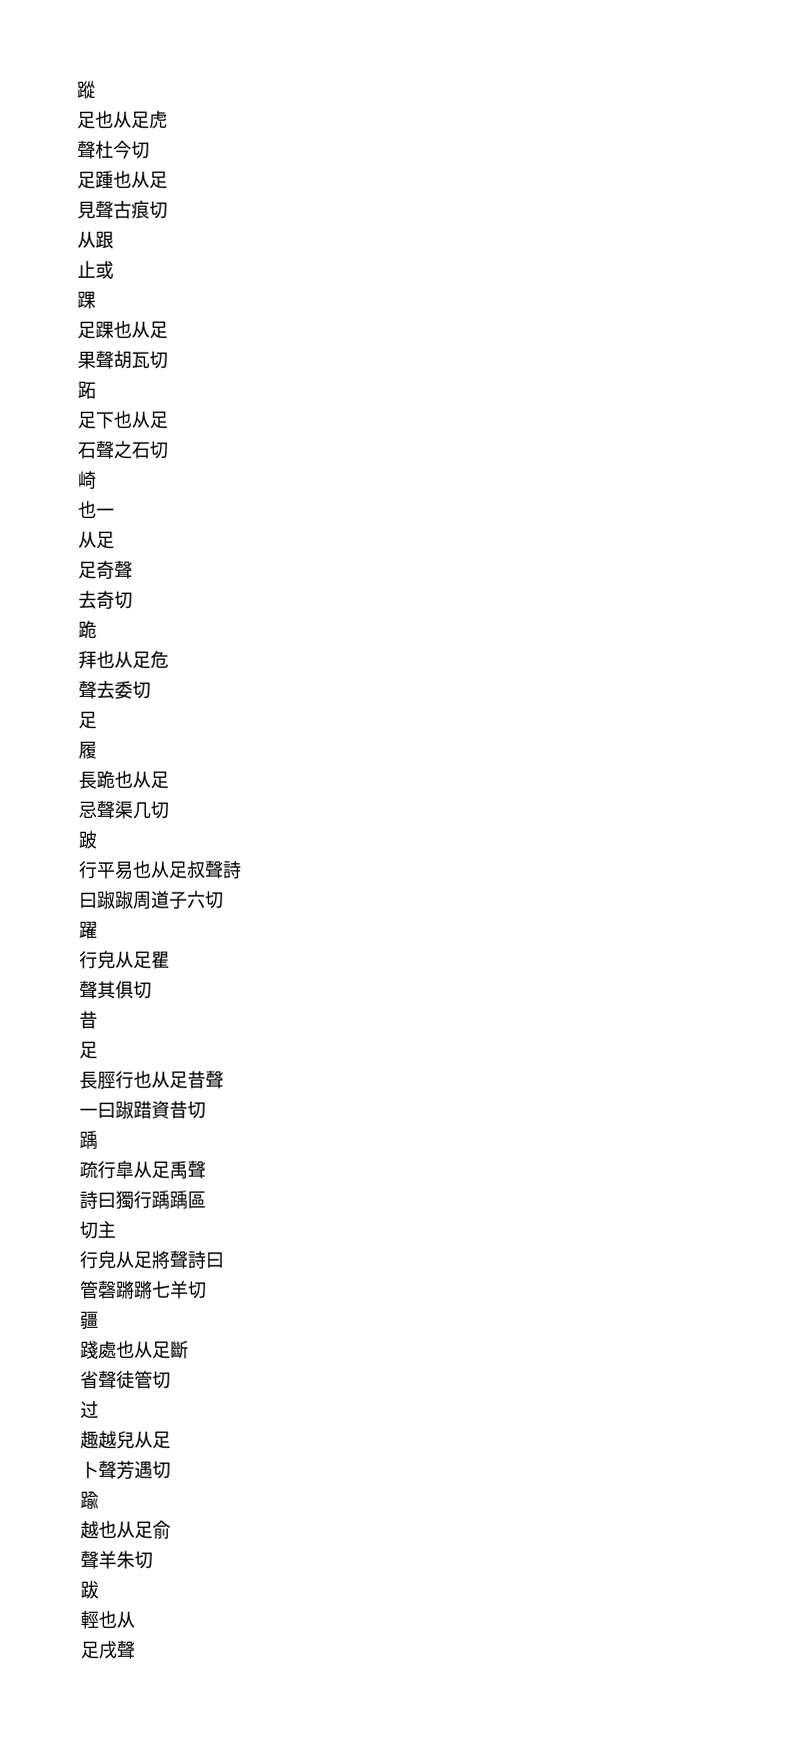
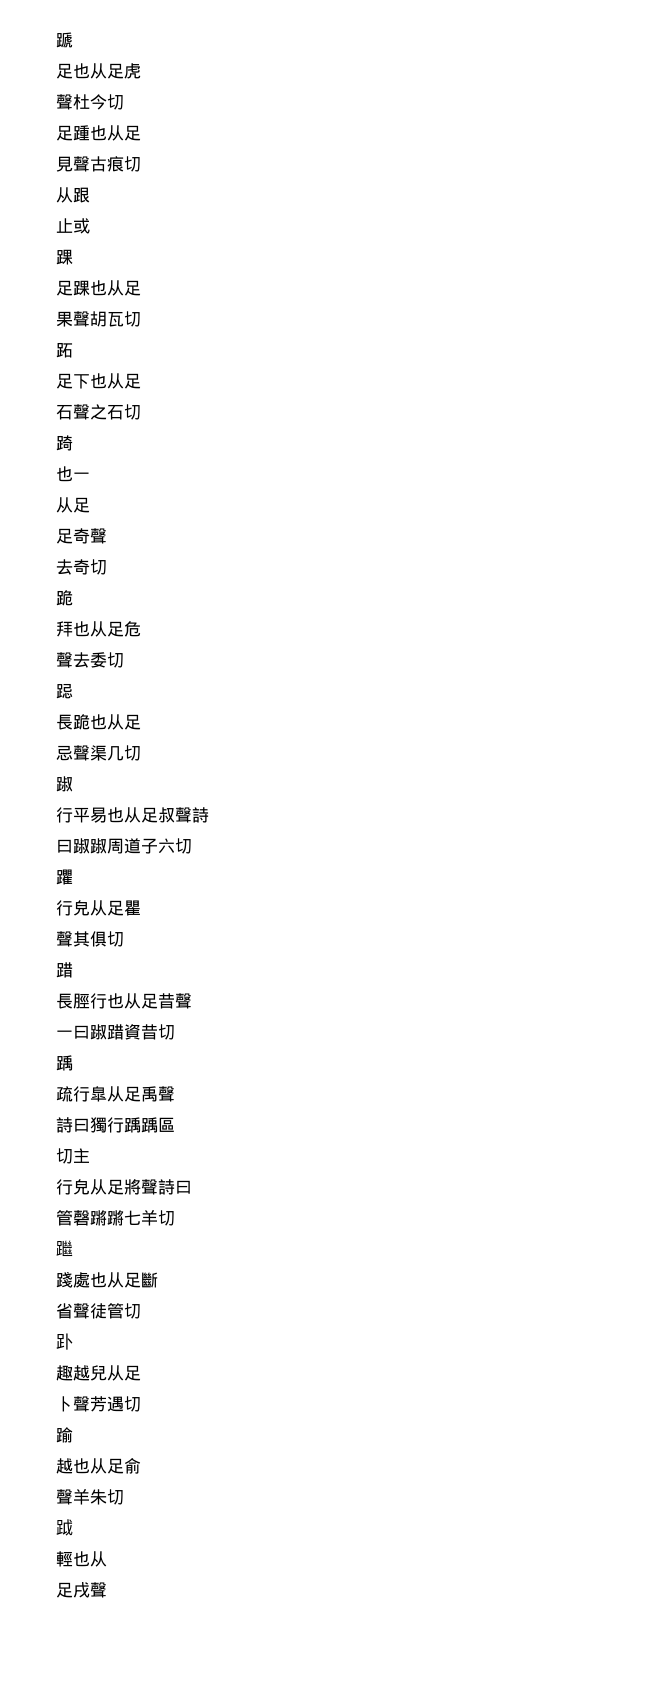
- 蹤
+ 蹏
- 崎
+ 踦
  聲去委切
- 足
- 履
+ 跽
  忌聲渠几切
- 跛
+ 踧
- 躍
+ 躣
  聲其俱切
- 昔
- 足
+ 踖
- 疆
+ 䠪
- 过
+ 䟔
- 跋
+ 䟠

